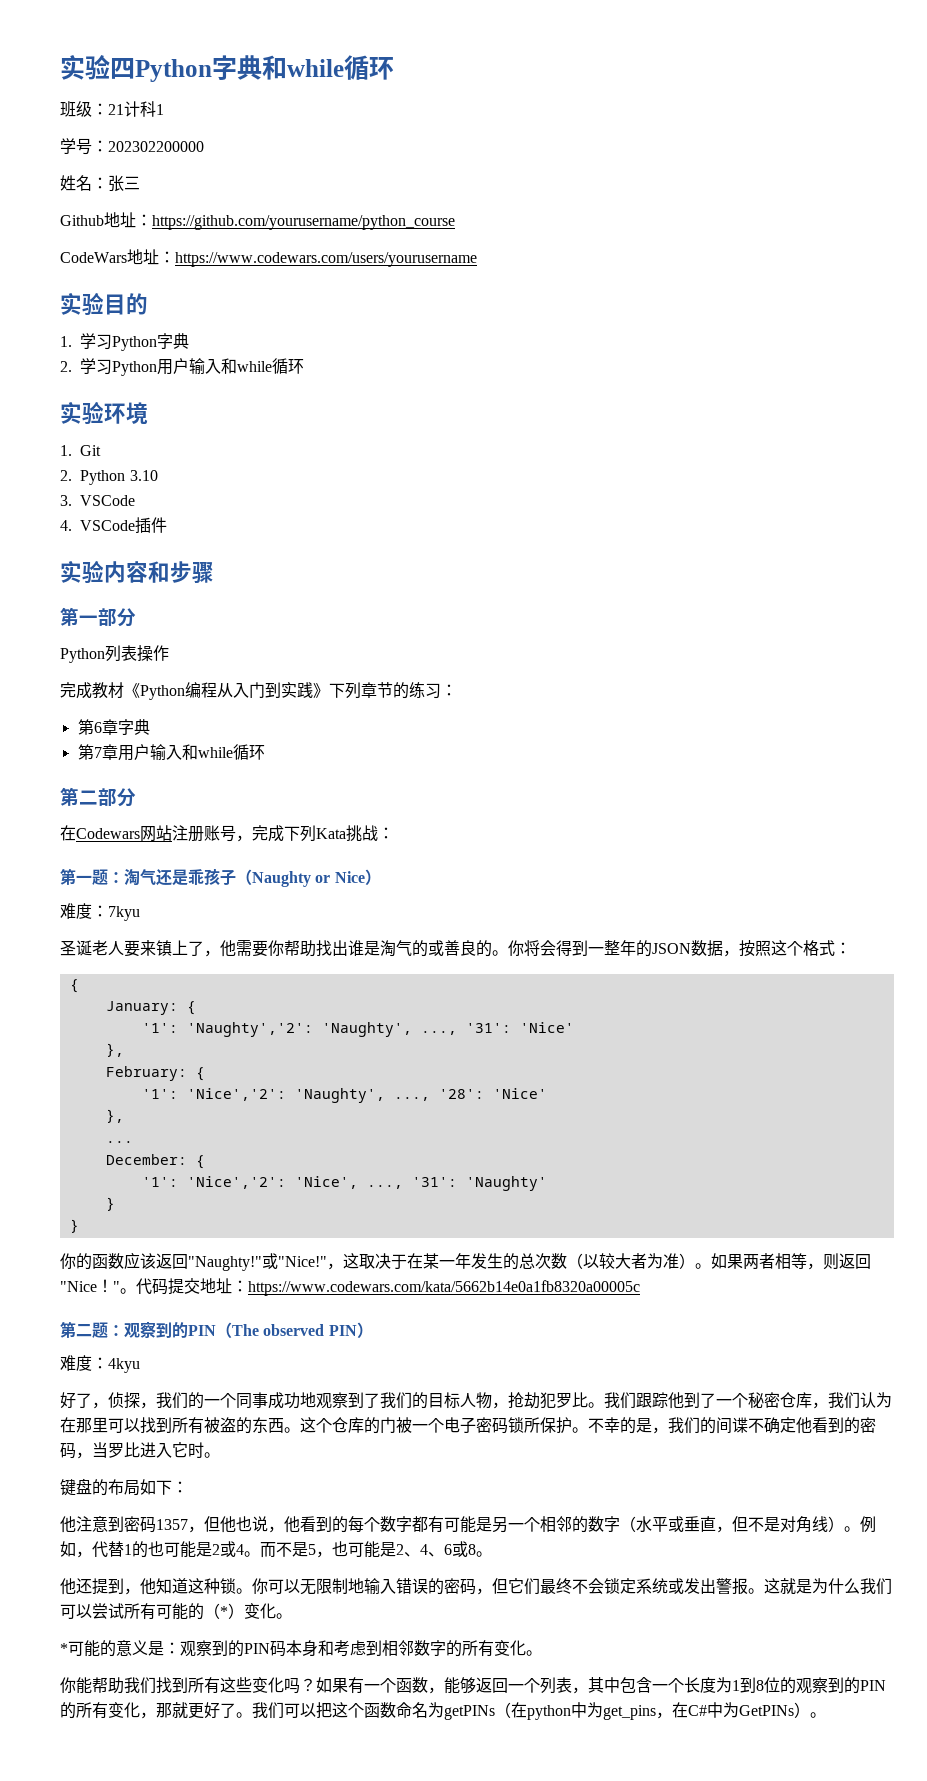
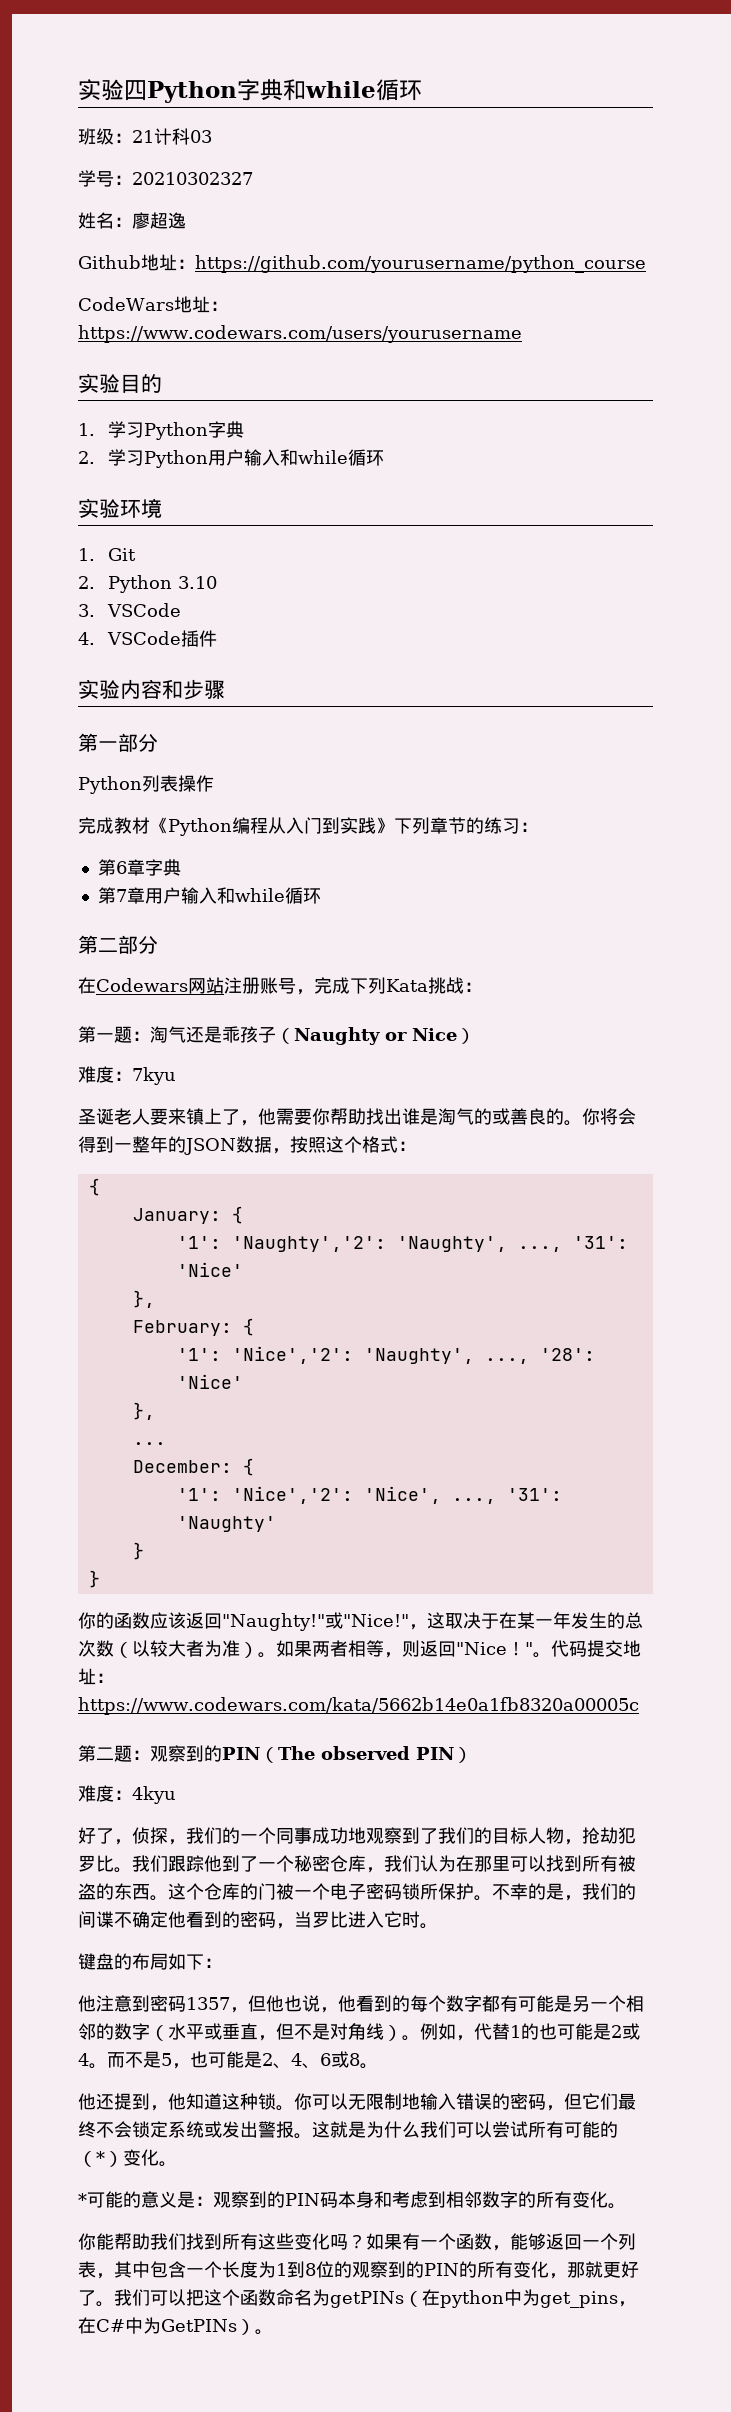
- 班级：21计科1
+ 班级：21计科03
- 学号：202302200000
+ 学号：20210302327
- 姓名：张三
+ 姓名：廖超逸

